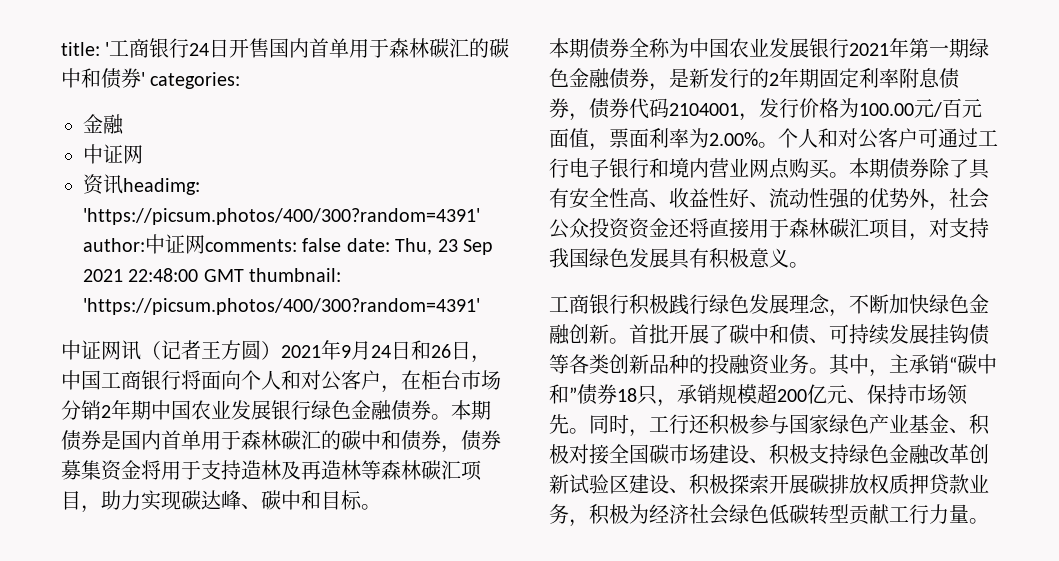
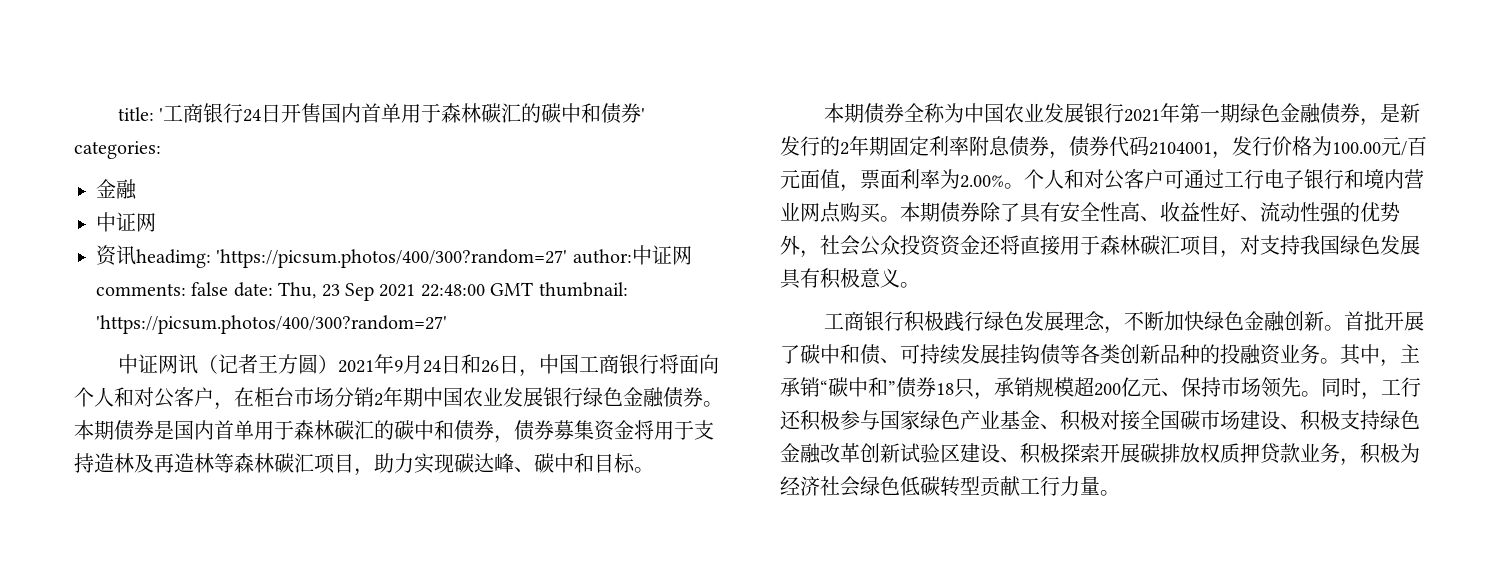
- 资讯headimg: 'https://picsum.photos/400/300?random=4391' author:中证网comments: false date: Thu, 23 Sep 2021 22:48:00 GMT thumbnail: 'https://picsum.photos/400/300?random=4391'
+ 资讯headimg: 'https://picsum.photos/400/300?random=27' author:中证网comments: false date: Thu, 23 Sep 2021 22:48:00 GMT thumbnail: 'https://picsum.photos/400/300?random=27'

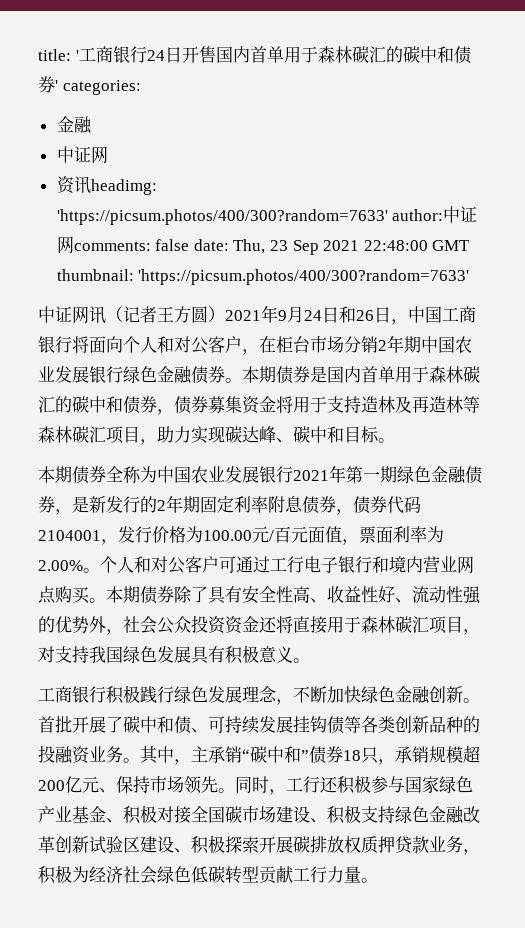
- 资讯headimg: 'https://picsum.photos/400/300?random=27' author:中证网comments: false date: Thu, 23 Sep 2021 22:48:00 GMT thumbnail: 'https://picsum.photos/400/300?random=27'
+ 资讯headimg: 'https://picsum.photos/400/300?random=7633' author:中证网comments: false date: Thu, 23 Sep 2021 22:48:00 GMT thumbnail: 'https://picsum.photos/400/300?random=7633'

